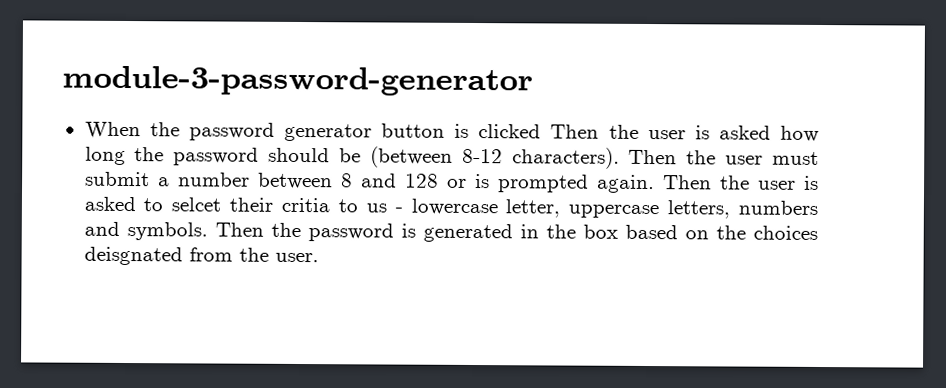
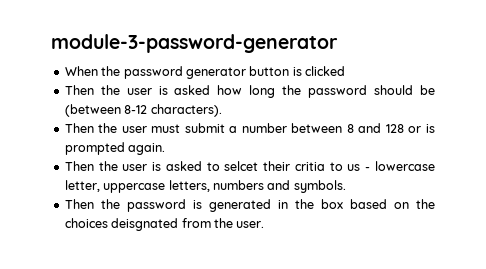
- When the password generator button is clicked Then the user is asked how long the password should be (between 8-12 characters). Then the user must submit a number between 8 and 128 or is prompted again. Then the user is asked to selcet their critia to us - lowercase letter, uppercase letters, numbers and symbols. Then the password is generated in the box based on the choices deisgnated from the user.
+ When the password generator button is clicked
+ Then the user is asked how long the password should be (between 8-12 characters).
+ Then the user must submit a number between 8 and 128 or is prompted again.
+ Then the user is asked to selcet their critia to us - lowercase letter, uppercase letters, numbers and symbols.
+ Then the password is generated in the box based on the choices deisgnated from the user.

